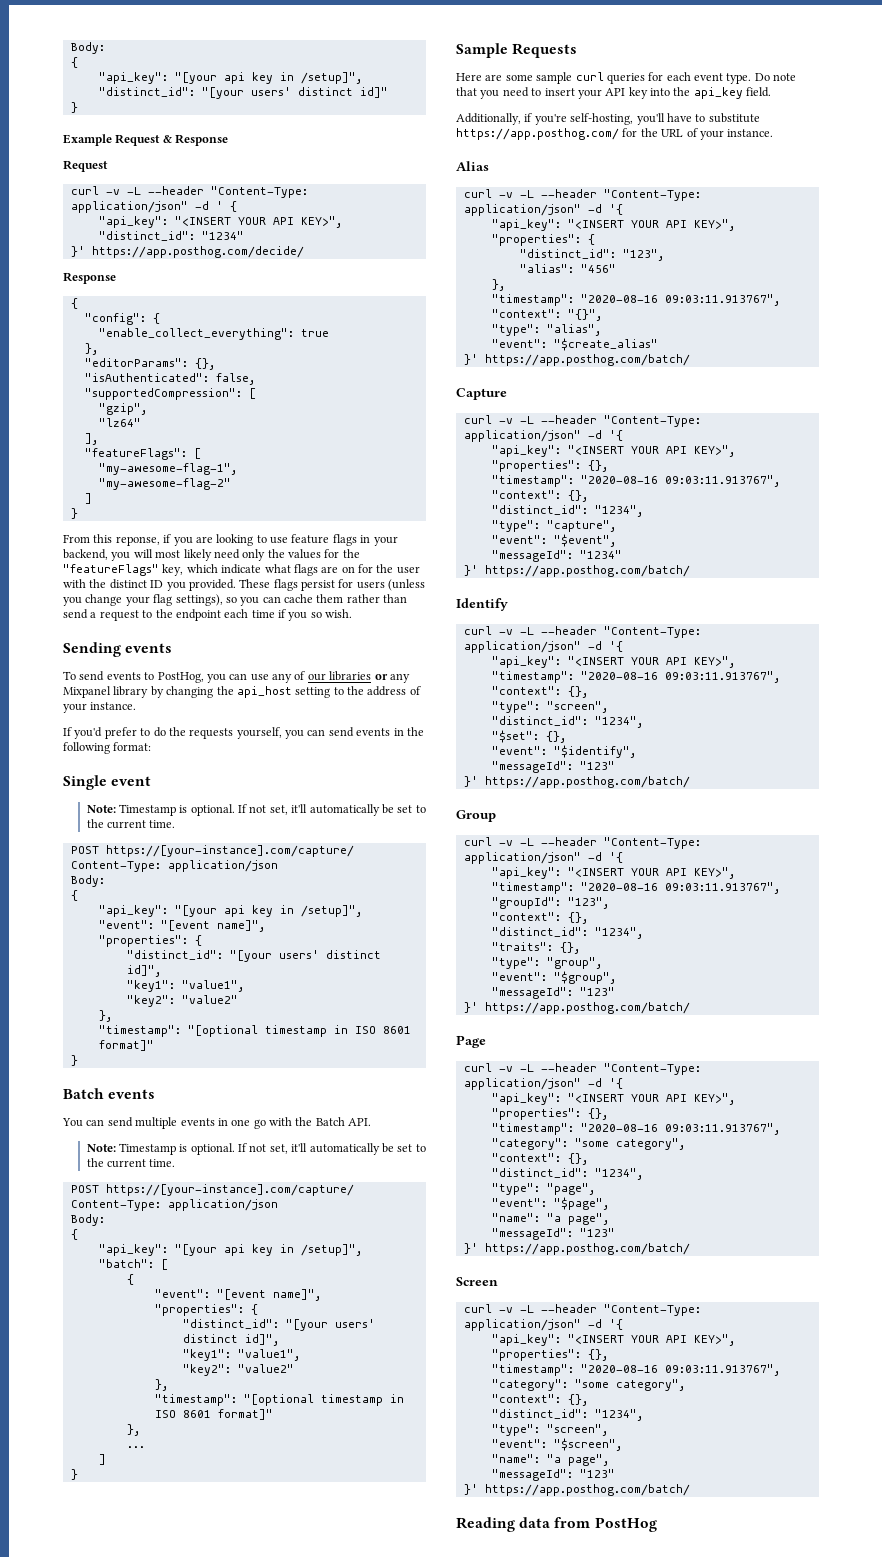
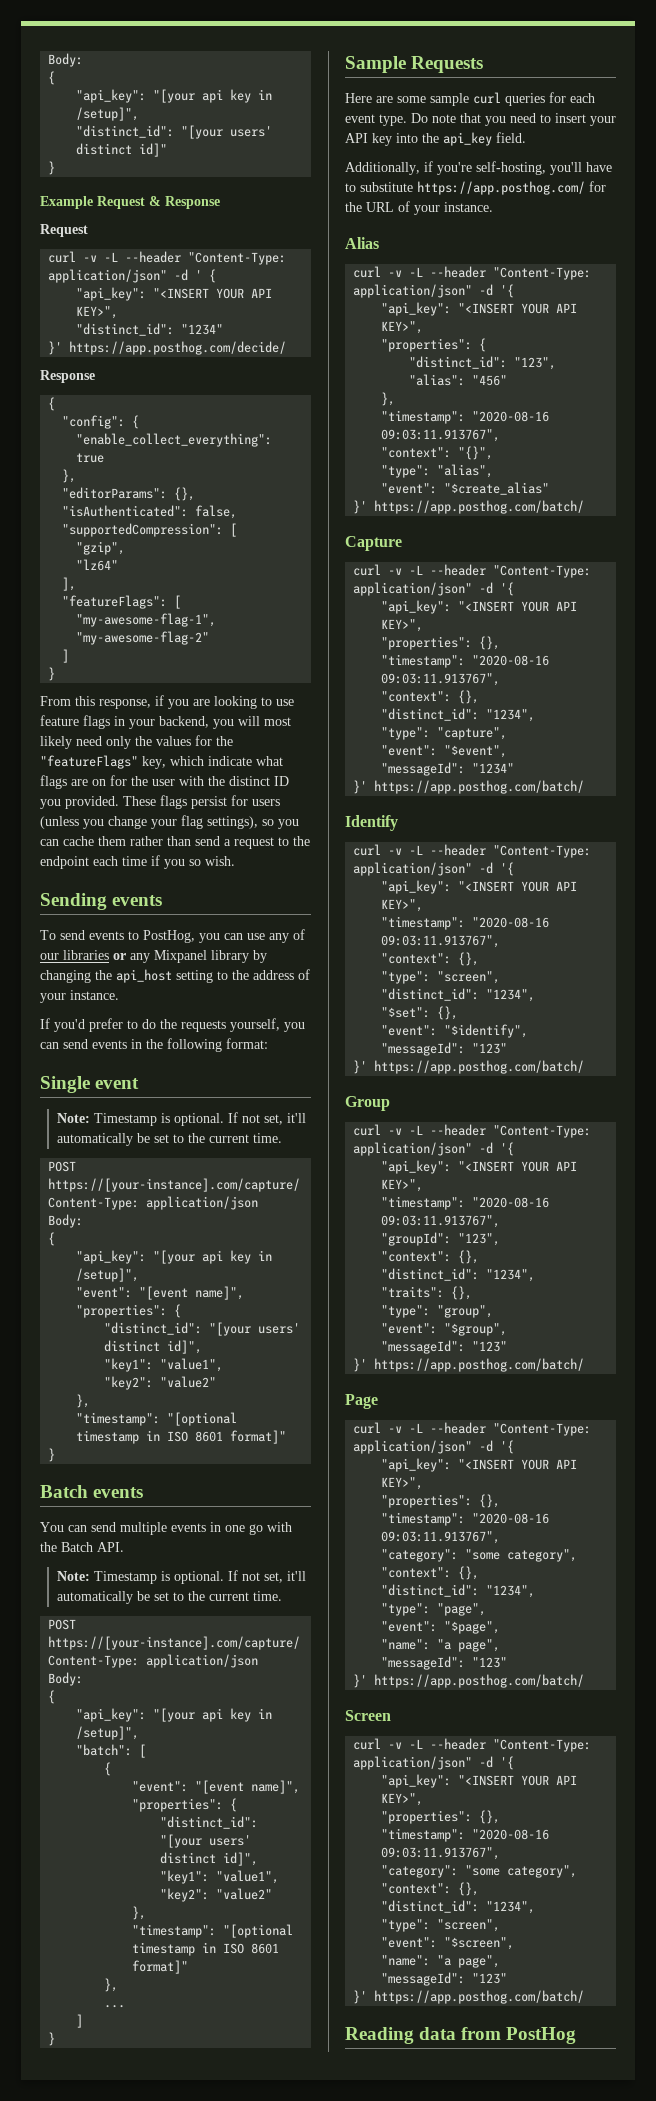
- From this reponse, if you are looking to use feature flags in your backend, you will most likely need only the values for the "featureFlags" key, which indicate what flags are on for the user with the distinct ID you provided.
+ From this response, if you are looking to use feature flags in your backend, you will most likely need only the values for the "featureFlags" key, which indicate what flags are on for the user with the distinct ID you provided.

